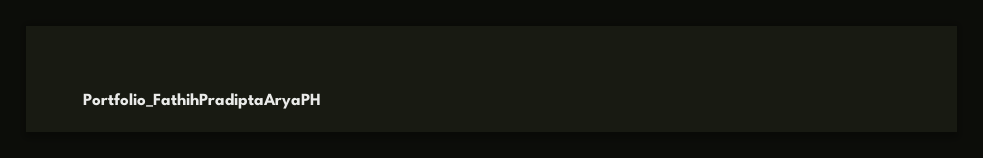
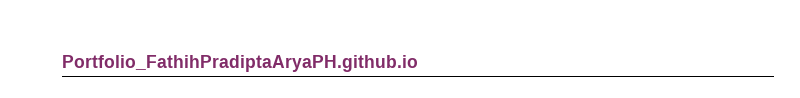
- Portfolio_FathihPradiptaAryaPH
+ Portfolio_FathihPradiptaAryaPH.github.io

